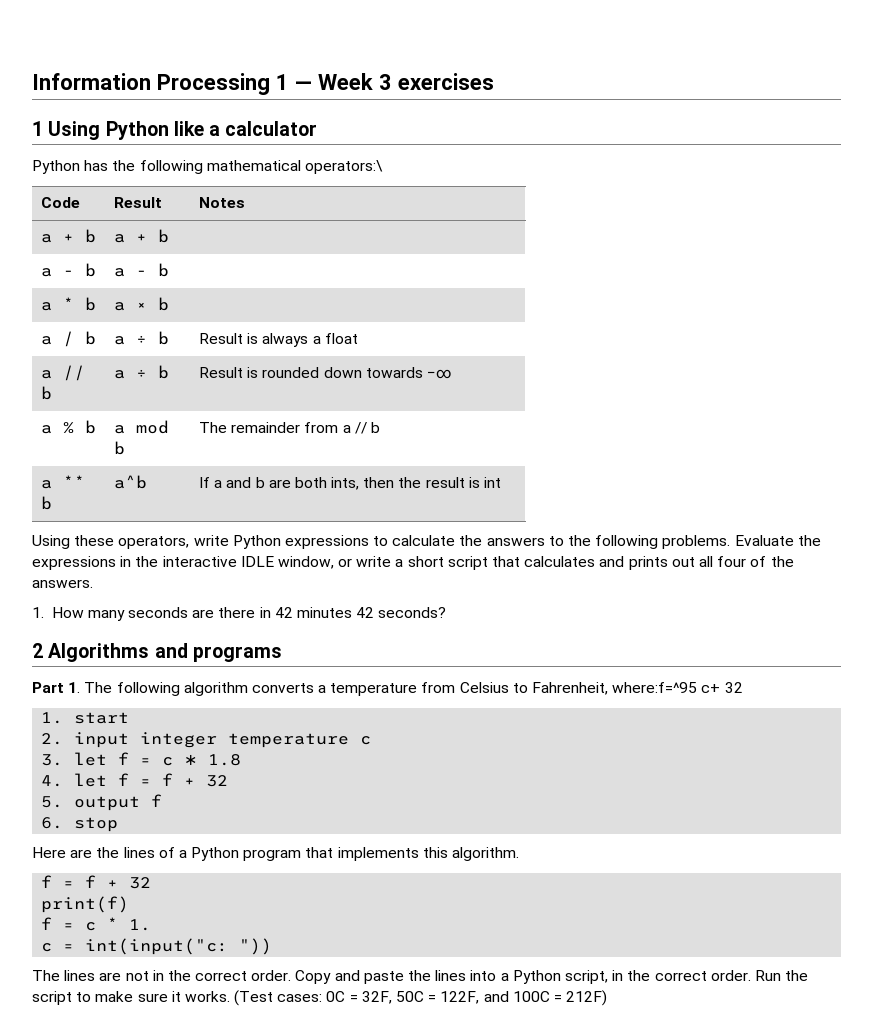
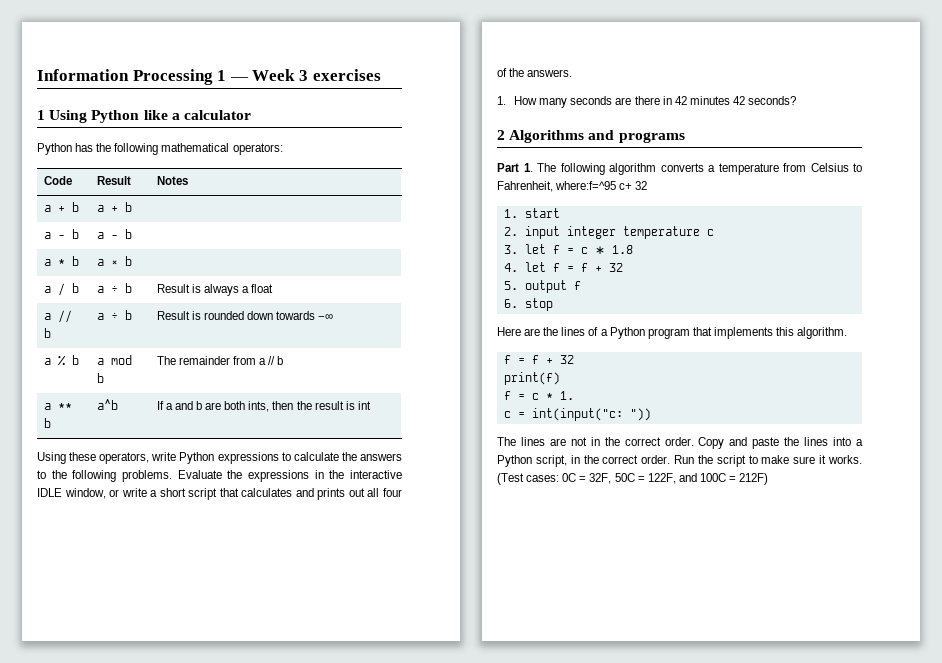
- Python has the following mathematical operators:\
+ Python has the following mathematical operators:

